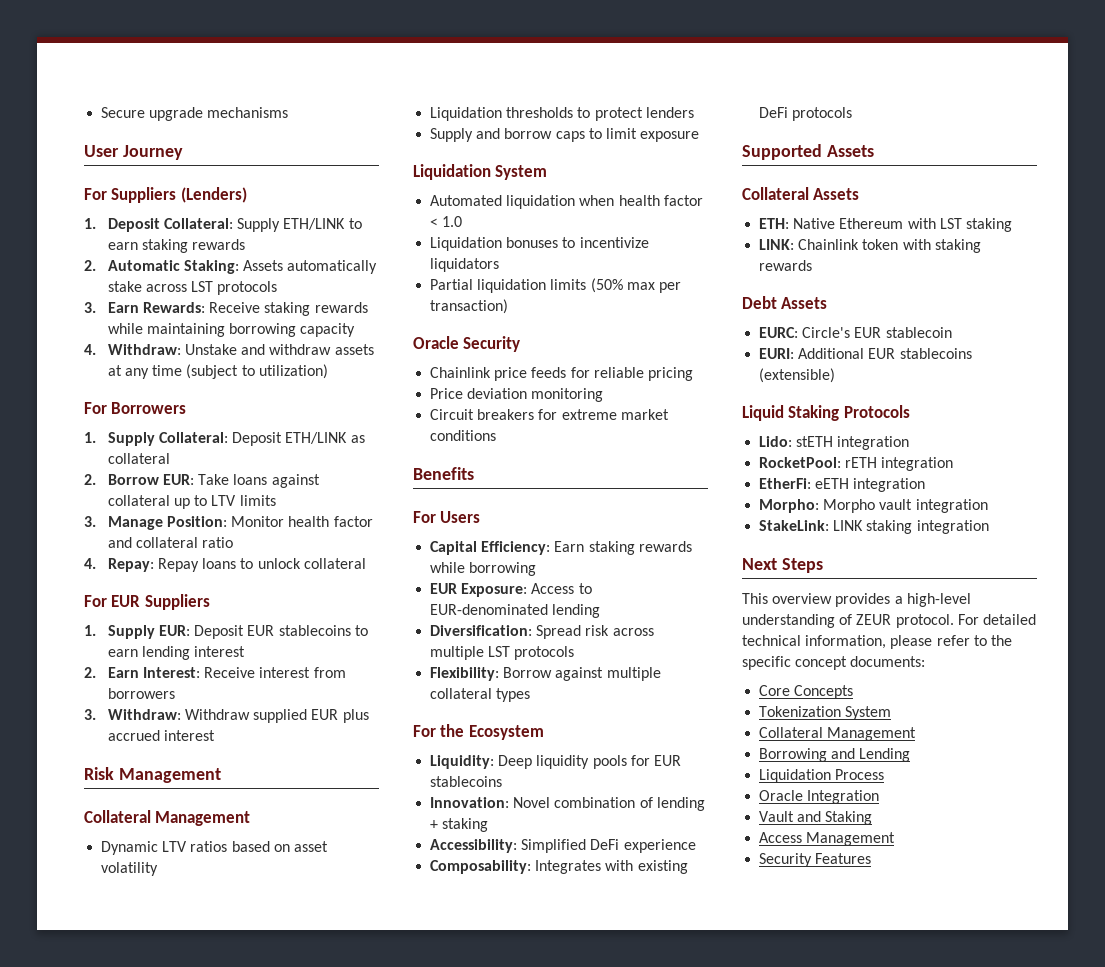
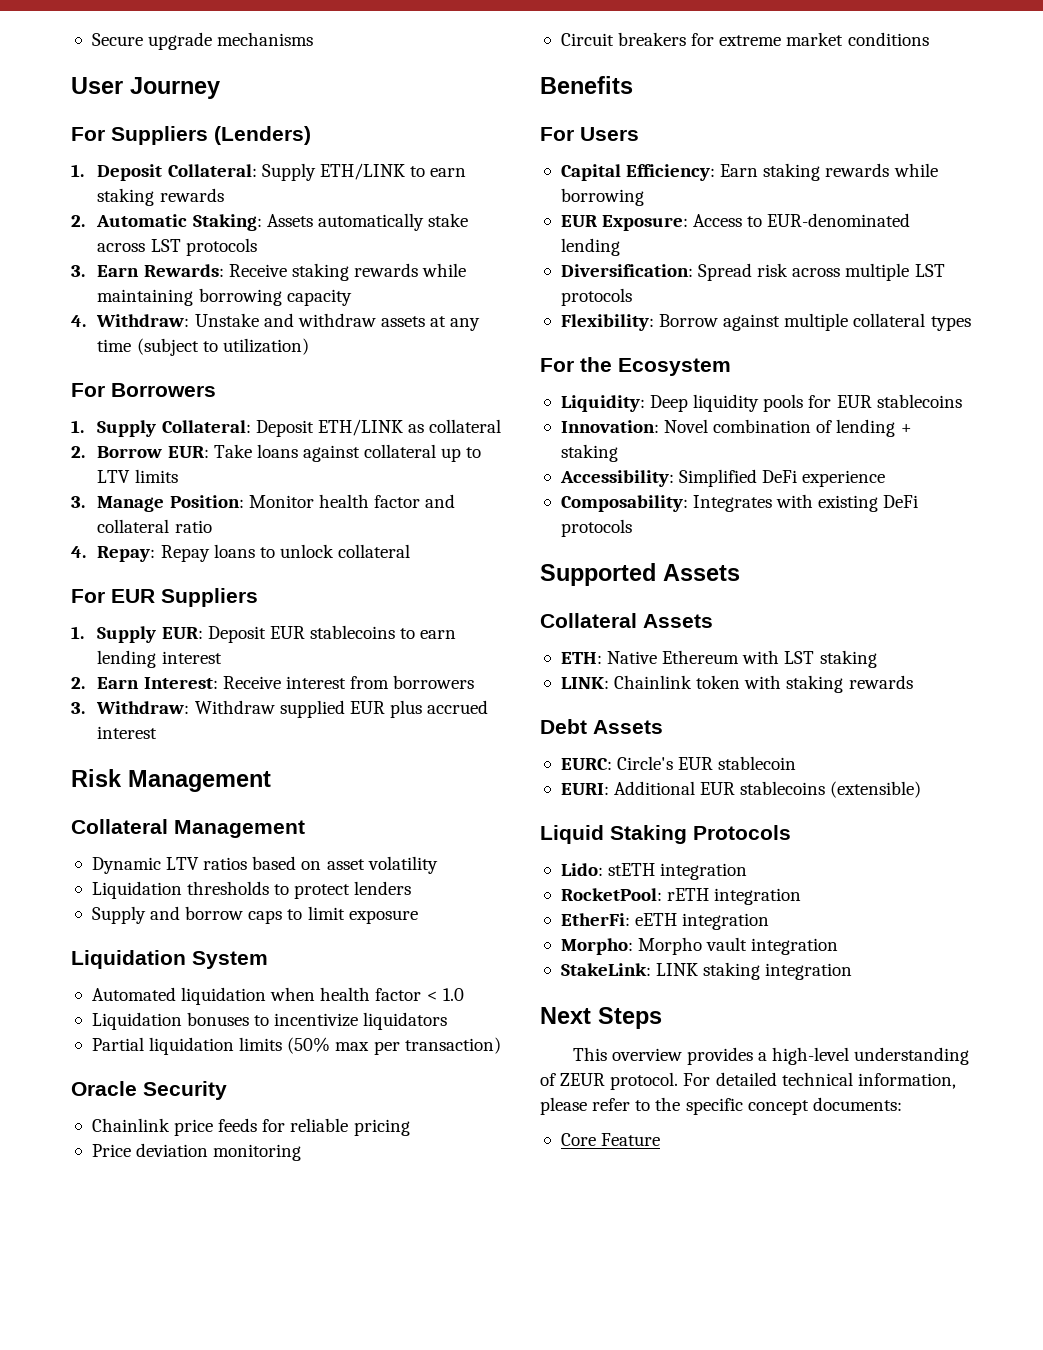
- Core Concepts
- Tokenization System
- Collateral Management
- Borrowing and Lending
- Liquidation Process
- Oracle Integration
- Vault and Staking
- Access Management
- Security Features
+ Core Feature

